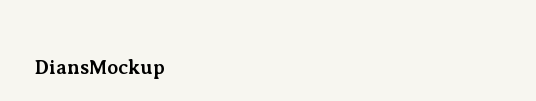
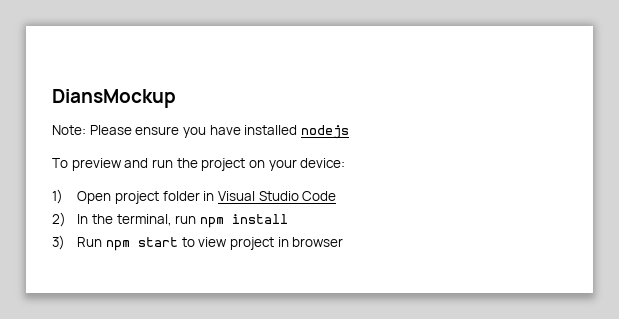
+ Note: Please ensure you have installed nodejs
+ To preview and run the project on your device:
+ 1) Open project folder in Visual Studio Code
+ 2) In the terminal, run npm install
+ 3) Run npm start to view project in browser

